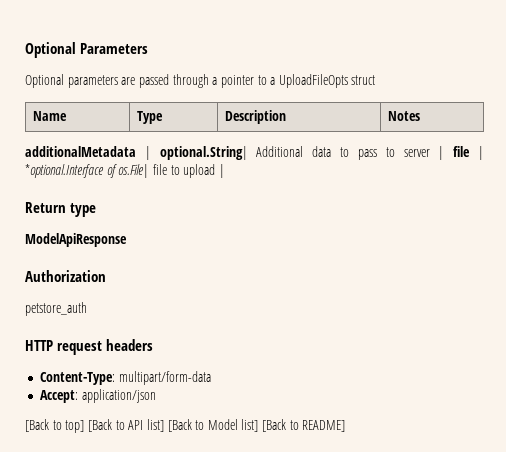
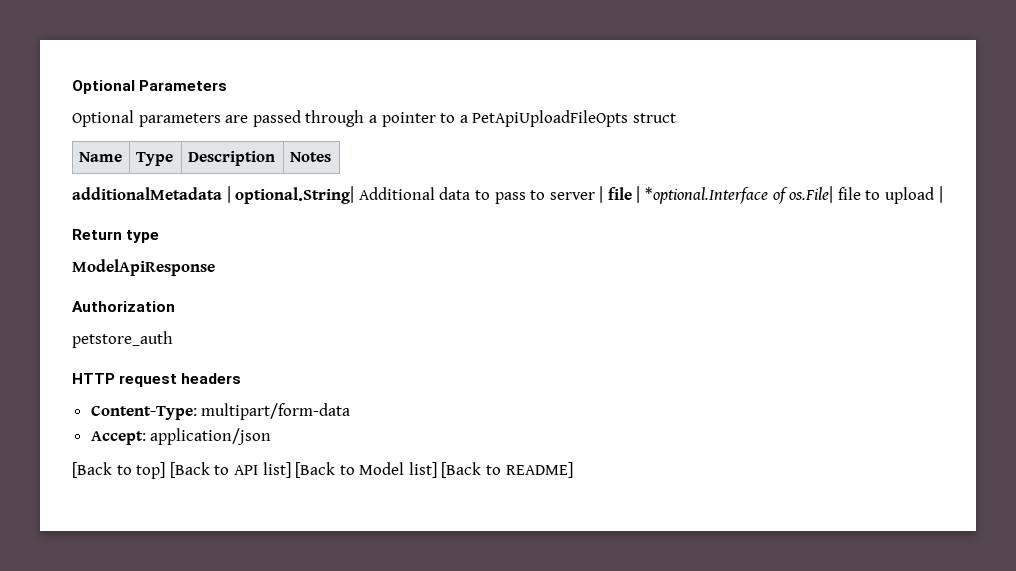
- Optional parameters are passed through a pointer to a UploadFileOpts struct
+ Optional parameters are passed through a pointer to a PetApiUploadFileOpts struct

